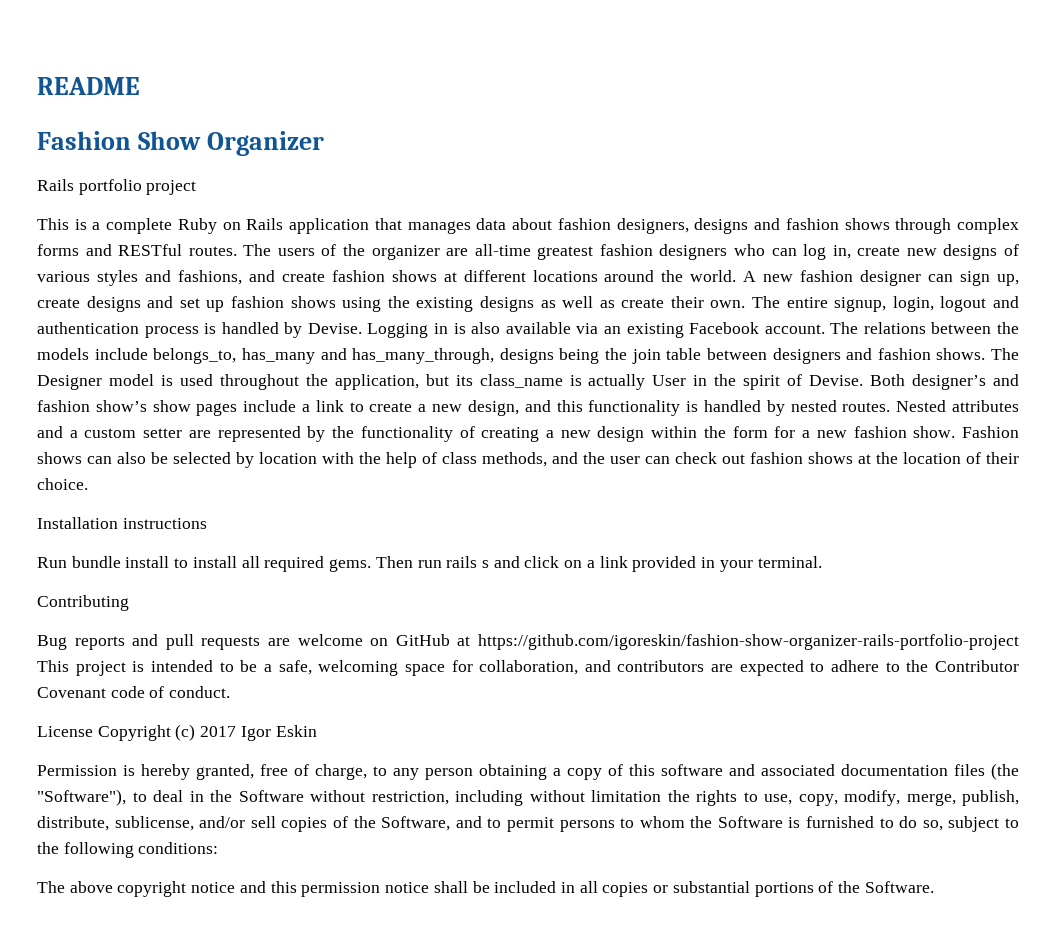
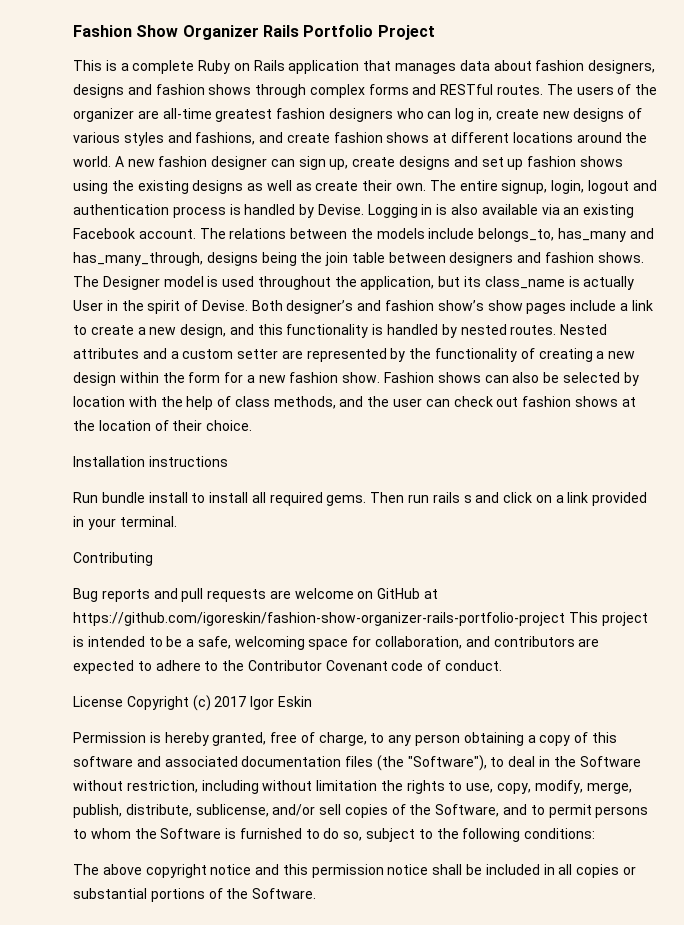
- README
- Fashion Show Organizer
- Rails portfolio project
+ Fashion Show Organizer Rails Portfolio Project

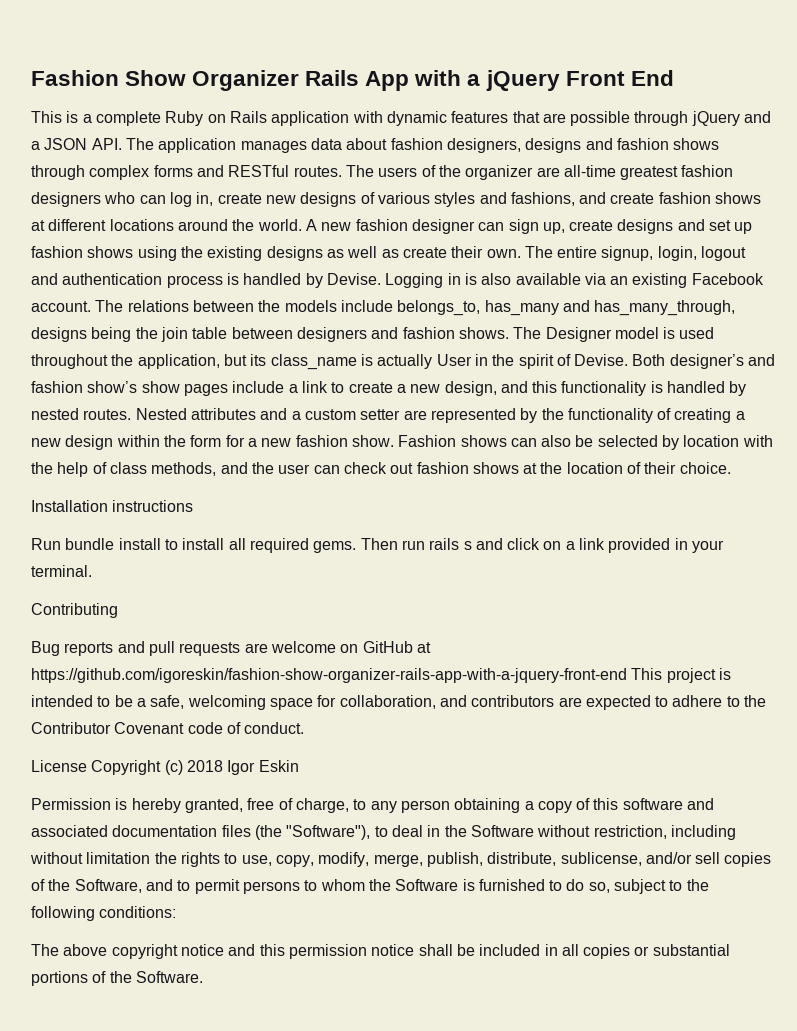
- Fashion Show Organizer Rails Portfolio Project
+ Fashion Show Organizer Rails App with a jQuery Front End
- This is a complete Ruby on Rails application that manages data about fashion designers, designs and fashion shows through complex forms and RESTful routes.
+ This is a complete Ruby on Rails application with dynamic features that are possible through jQuery and a JSON API. The application manages data about fashion designers, designs and fashion shows through complex forms and RESTful routes.
- Bug reports and pull requests are welcome on GitHub at https://github.com/igoreskin/fashion-show-organizer-rails-portfolio-project This project is intended to be a safe, welcoming space for collaboration, and contributors are expected to adhere to the Contributor Covenant code of conduct.
+ Bug reports and pull requests are welcome on GitHub at https://github.com/igoreskin/fashion-show-organizer-rails-app-with-a-jquery-front-end This project is intended to be a safe, welcoming space for collaboration, and contributors are expected to adhere to the Contributor Covenant code of conduct.
- License Copyright (c) 2017 Igor Eskin
+ License Copyright (c) 2018 Igor Eskin

